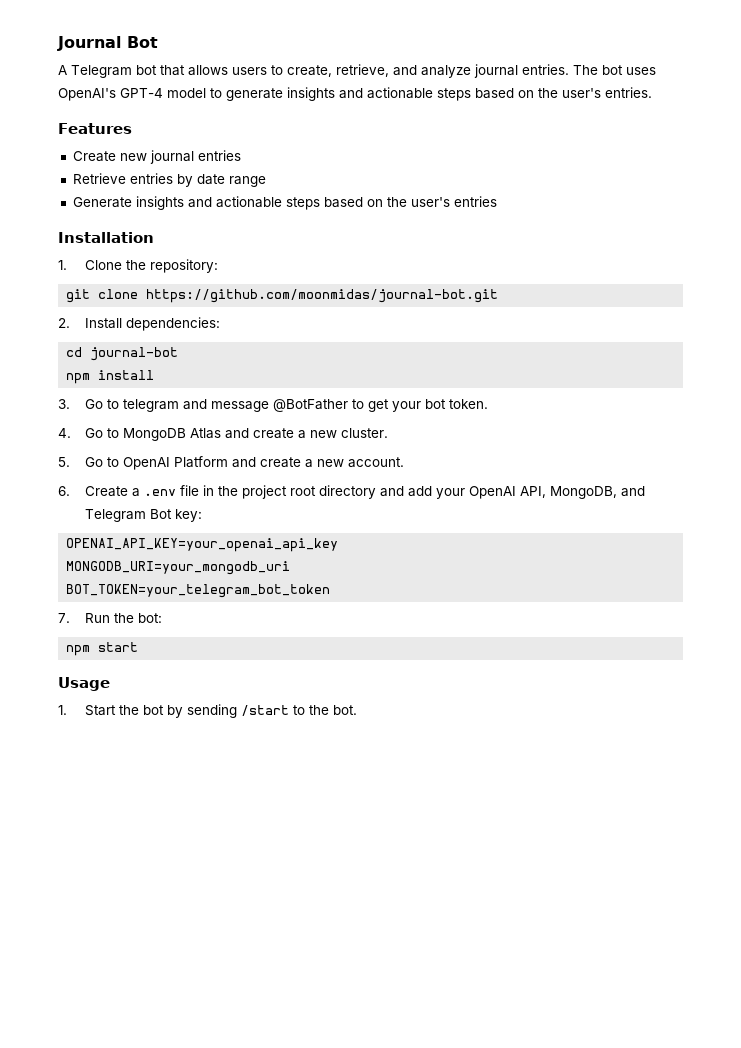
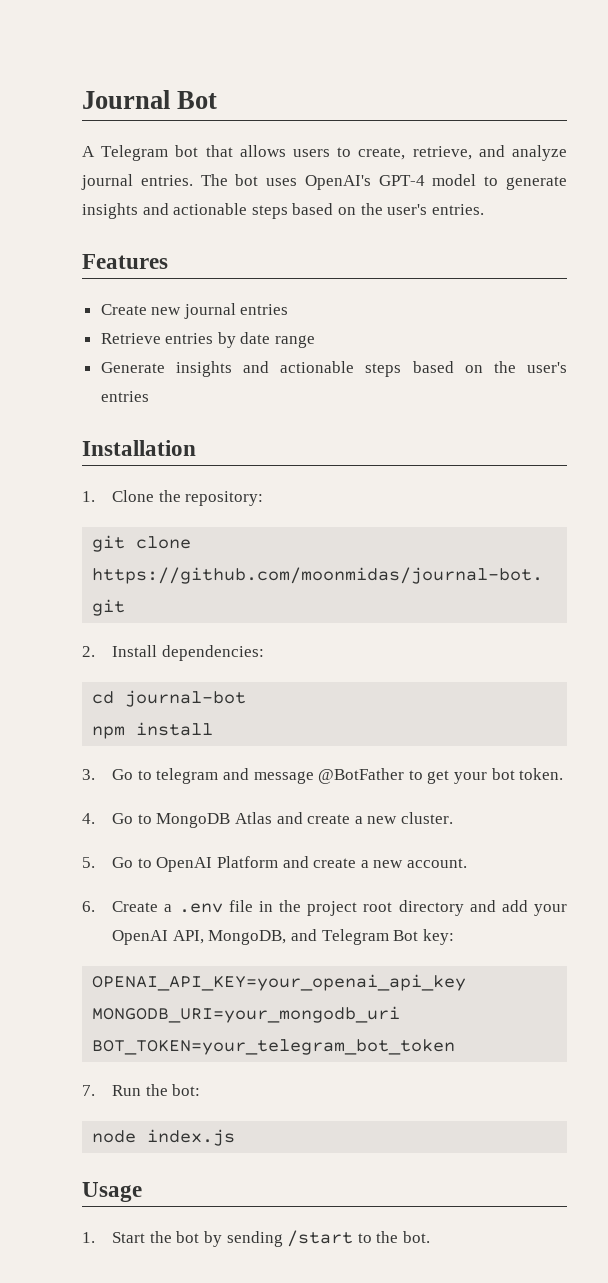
- npm start
+ node index.js

